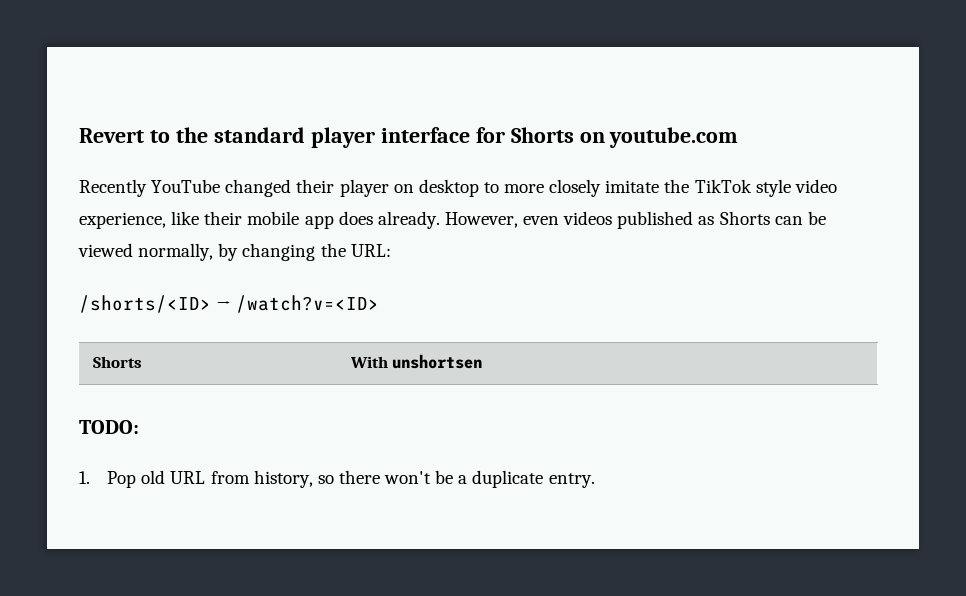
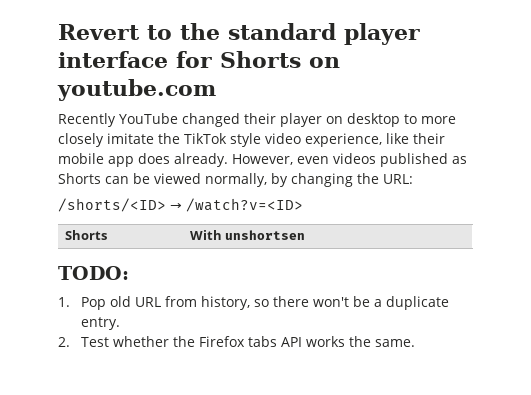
+ 2. Test whether the Firefox tabs API works the same.

